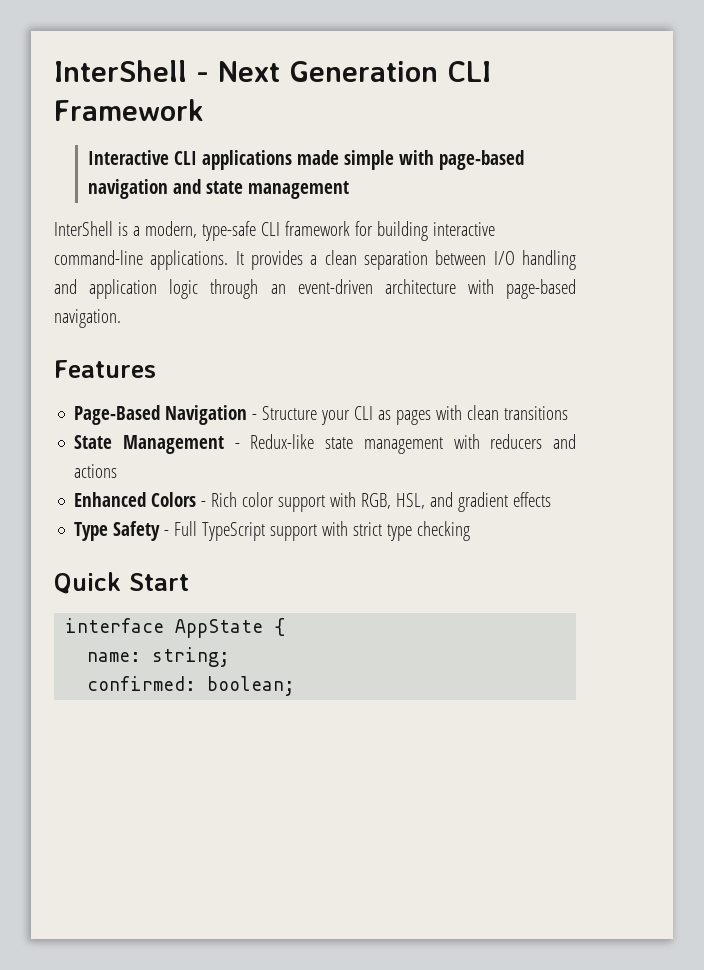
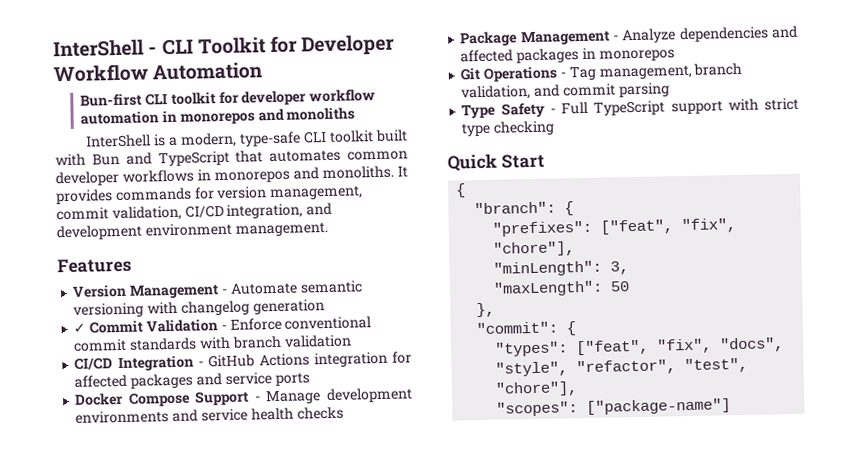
- InterShell - Next Generation CLI Framework
- Interactive CLI applications made simple with page-based navigation and state management
+ InterShell - CLI Toolkit for Developer Workflow Automation
+ Bun-first CLI toolkit for developer workflow automation in monorepos and monoliths
- InterShell is a modern, type-safe CLI framework for building interactive command-line applications. It provides a clean separation between I/O handling and application logic through an event-driven architecture with page-based navigation.
+ InterShell is a modern, type-safe CLI toolkit built with Bun and TypeScript that automates common developer workflows in monorepos and monoliths. It provides commands for version management, commit validation, CI/CD integration, and development environment management.
  Features
- Page-Based Navigation - Structure your CLI as pages with clean transitions
- State Management - Redux-like state management with reducers and actions
- Enhanced Colors - Rich color support with RGB, HSL, and gradient effects
+ Version Management - Automate semantic versioning with changelog generation
+ ✓ Commit Validation - Enforce conventional commit standards with branch validation
+ CI/CD Integration - GitHub Actions integration for affected packages and service ports
+ Docker Compose Support - Manage development environments and service health checks
+ Package Management - Analyze dependencies and affected packages in monorepos
+ Git Operations - Tag management, branch validation, and commit parsing
  Quick Start
- interface AppState {
- name: string;
- confirmed: boolean;
+ {
+ "branch": {
+ "prefixes": ["feat", "fix", "chore"],
+ "minLength": 3,
+ "maxLength": 50
+ },
+ "commit": {
+ "types": ["feat", "fix", "docs", "style", "refactor", "test", "chore"],
+ "scopes": ["package-name"]

